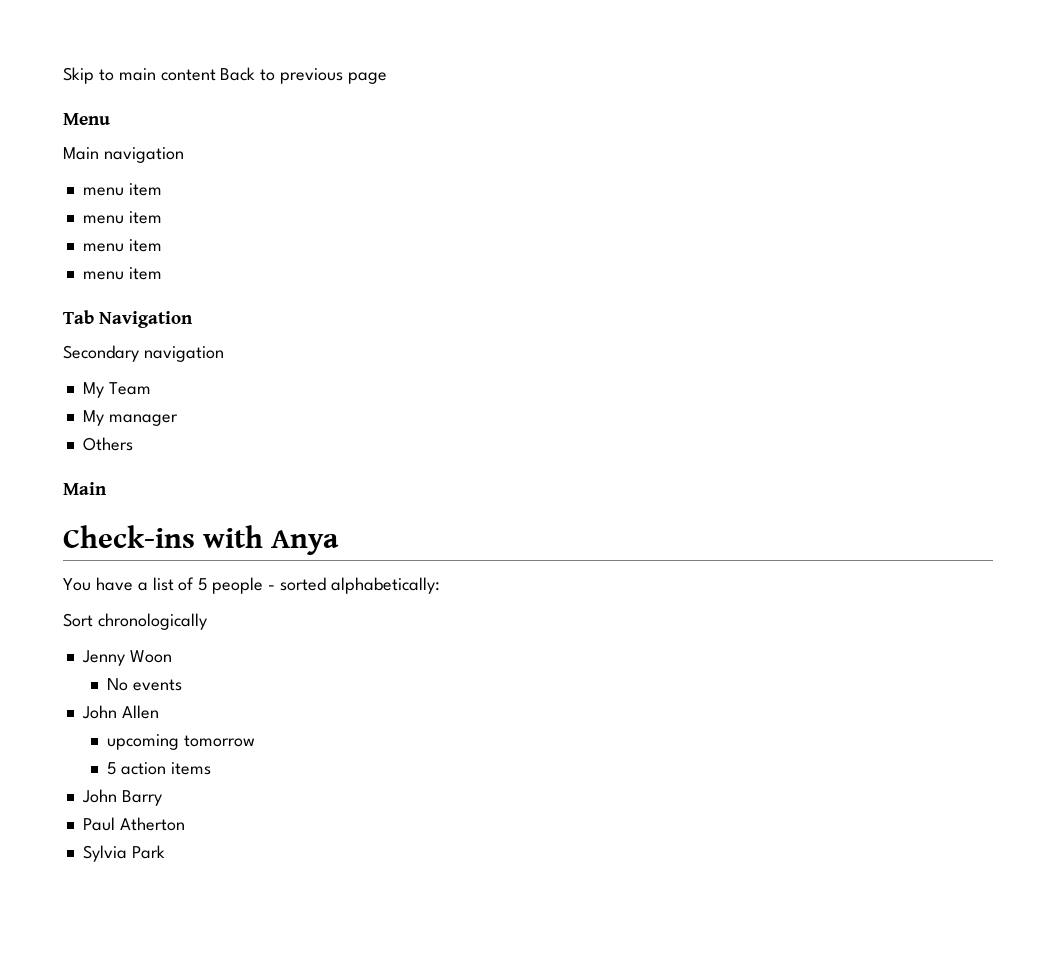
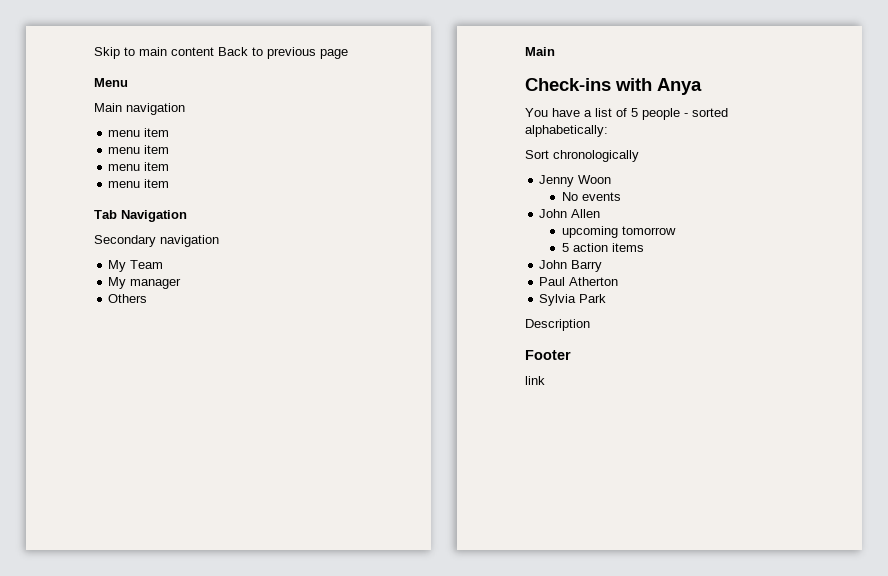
+ Description
+ Footer
+ link

